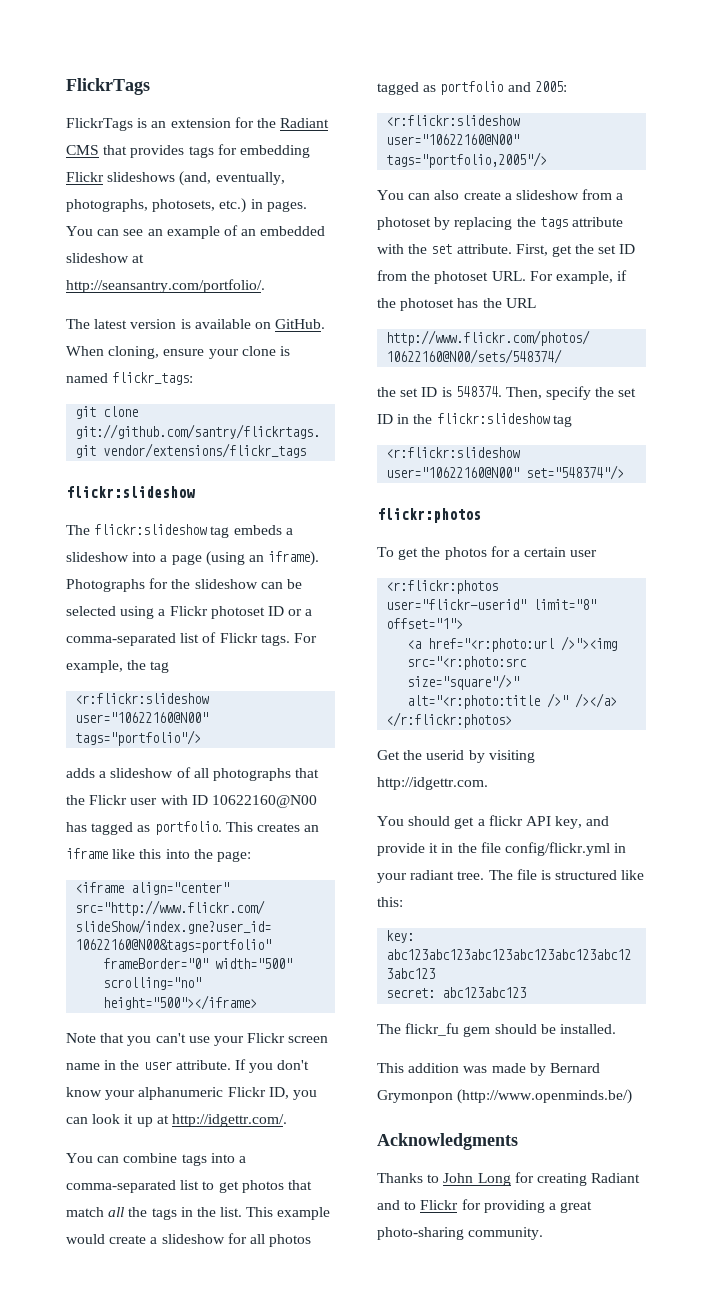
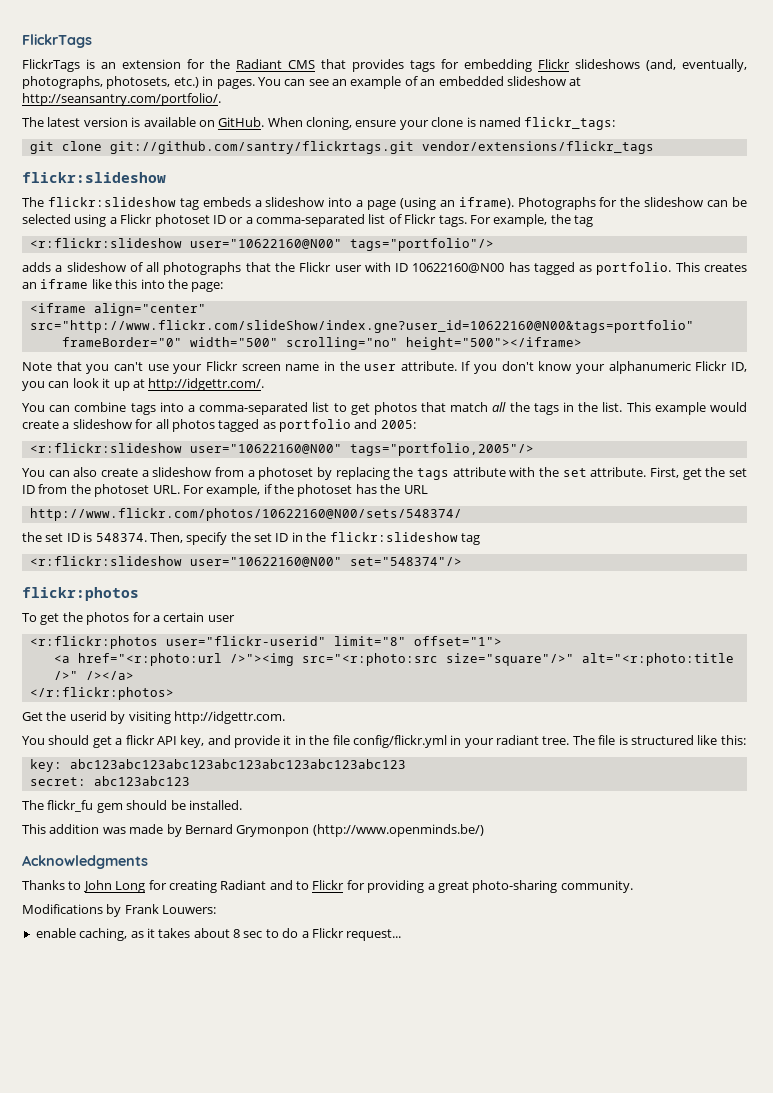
+ Modifications by Frank Louwers:
+ enable caching, as it takes about 8 sec to do a Flickr request...

